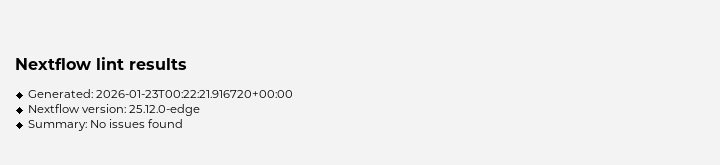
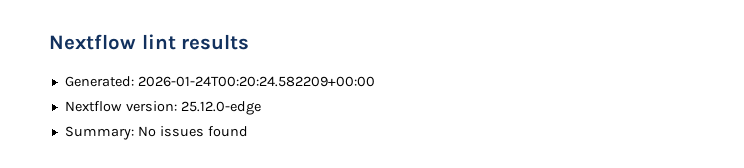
- Generated: 2026-01-23T00:22:21.916720+00:00
+ Generated: 2026-01-24T00:20:24.582209+00:00

